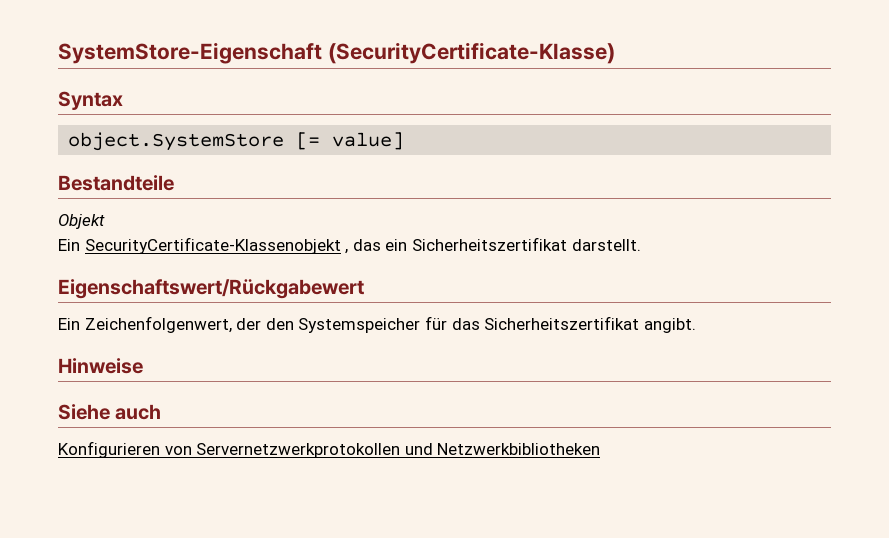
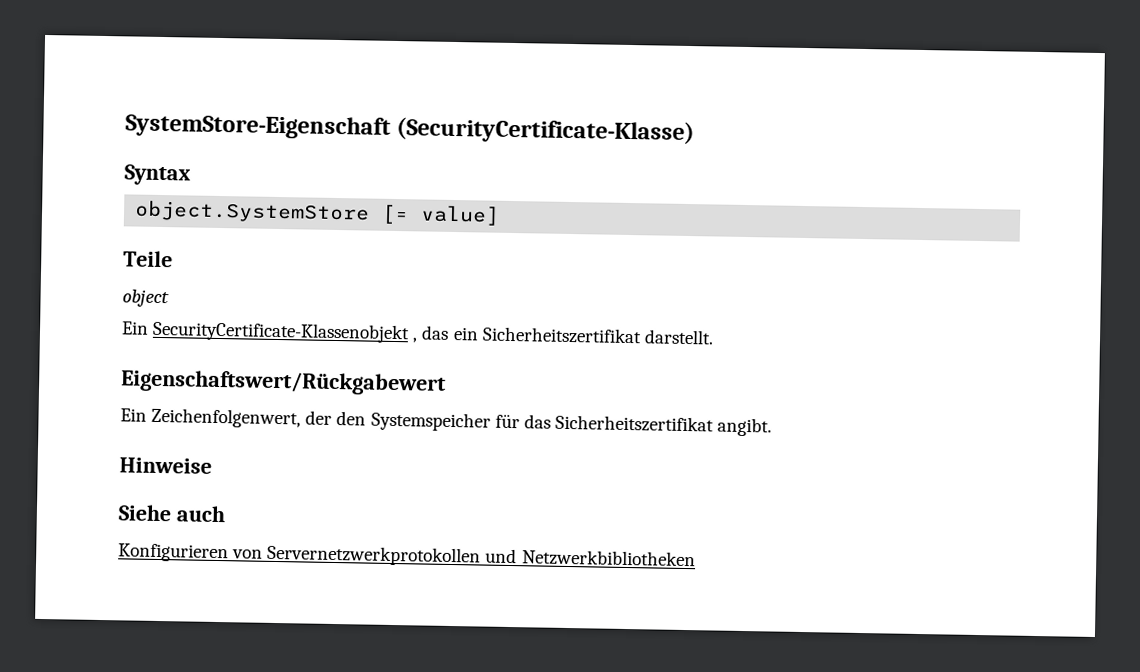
- Bestandteile
- Objekt
+ Teile
+ object

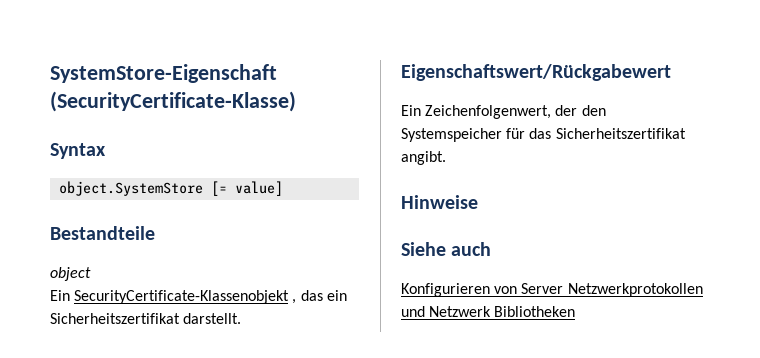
- Teile
+ Bestandteile
- Konfigurieren von Servernetzwerkprotokollen und Netzwerkbibliotheken
+ Konfigurieren von Server Netzwerkprotokollen und Netzwerk Bibliotheken

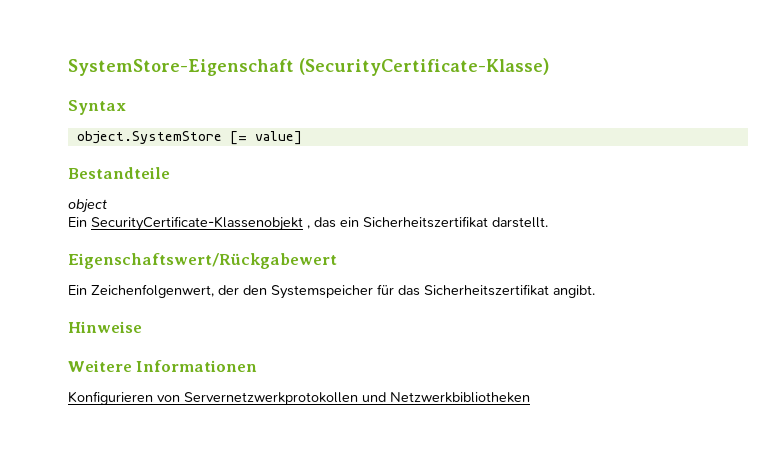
- Siehe auch
+ Weitere Informationen
- Konfigurieren von Server Netzwerkprotokollen und Netzwerk Bibliotheken
+ Konfigurieren von Servernetzwerkprotokollen und Netzwerkbibliotheken

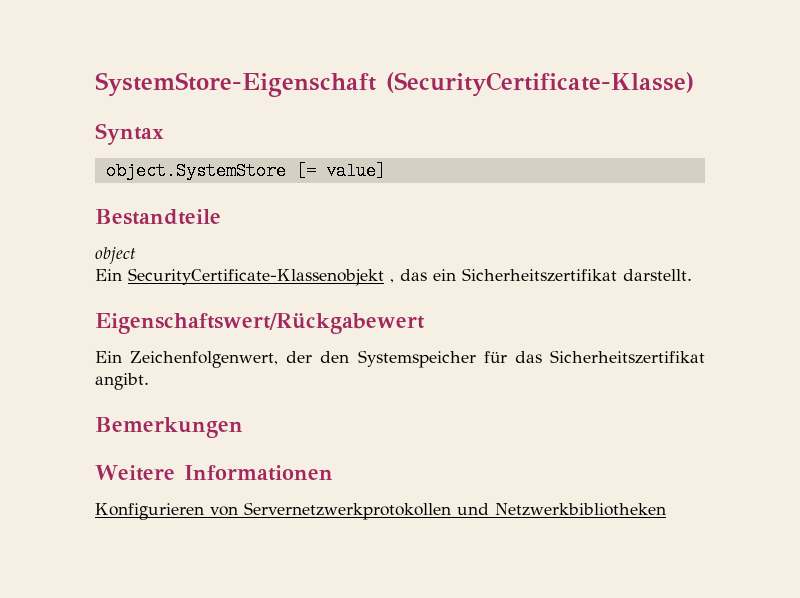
- Hinweise
+ Bemerkungen

